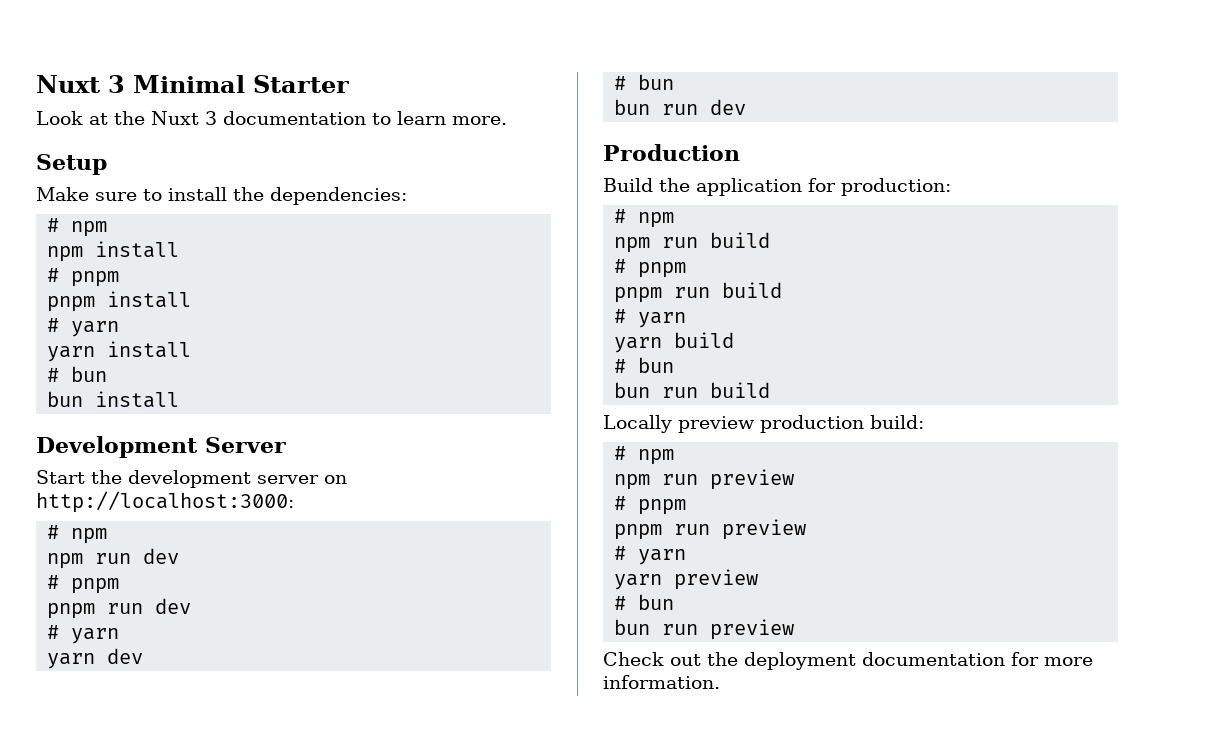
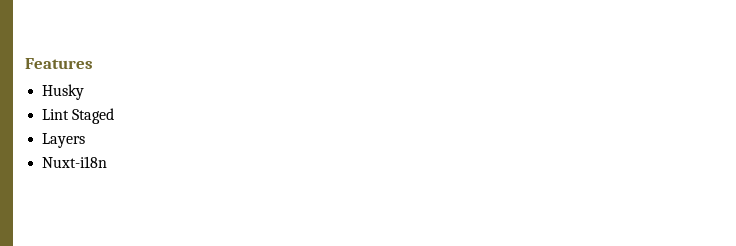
- Nuxt 3 Minimal Starter
- Look at the Nuxt 3 documentation to learn more.
- Setup
- Make sure to install the dependencies:
- # npm
- npm install
- # pnpm
- pnpm install
- # yarn
- yarn install
- # bun
- bun install
- Development Server
- Start the development server on http://localhost:3000:
- # npm
- npm run dev
- # pnpm
- pnpm run dev
- # yarn
- yarn dev
- # bun
- bun run dev
- Production
- Build the application for production:
- # npm
- npm run build
- # pnpm
- pnpm run build
- # yarn
- yarn build
- # bun
- bun run build
- Locally preview production build:
- # npm
- npm run preview
- # pnpm
- pnpm run preview
- # yarn
- yarn preview
- # bun
- bun run preview
- Check out the deployment documentation for more information.
+ Features
+ Husky
+ Lint Staged
+ Layers
+ Nuxt-i18n

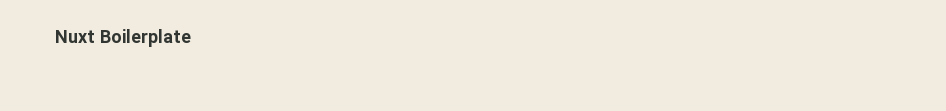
- Features
- Husky
- Lint Staged
- Layers
- Nuxt-i18n
+ Nuxt Boilerplate

